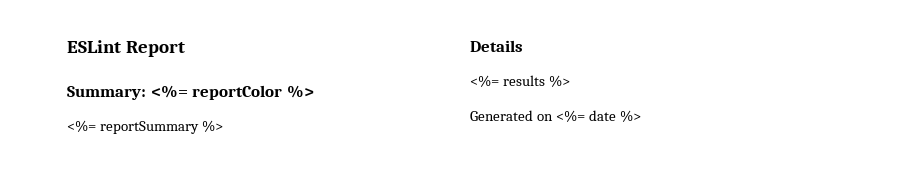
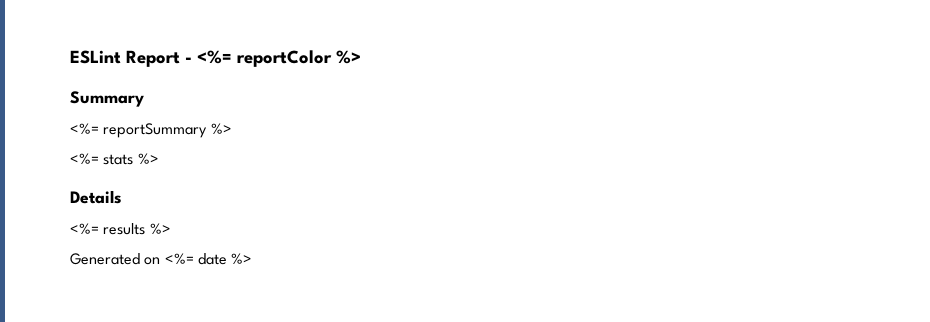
- ESLint Report
- Summary: <%= reportColor %>
+ ESLint Report - <%= reportColor %>
+ Summary
+ <%= stats %>

